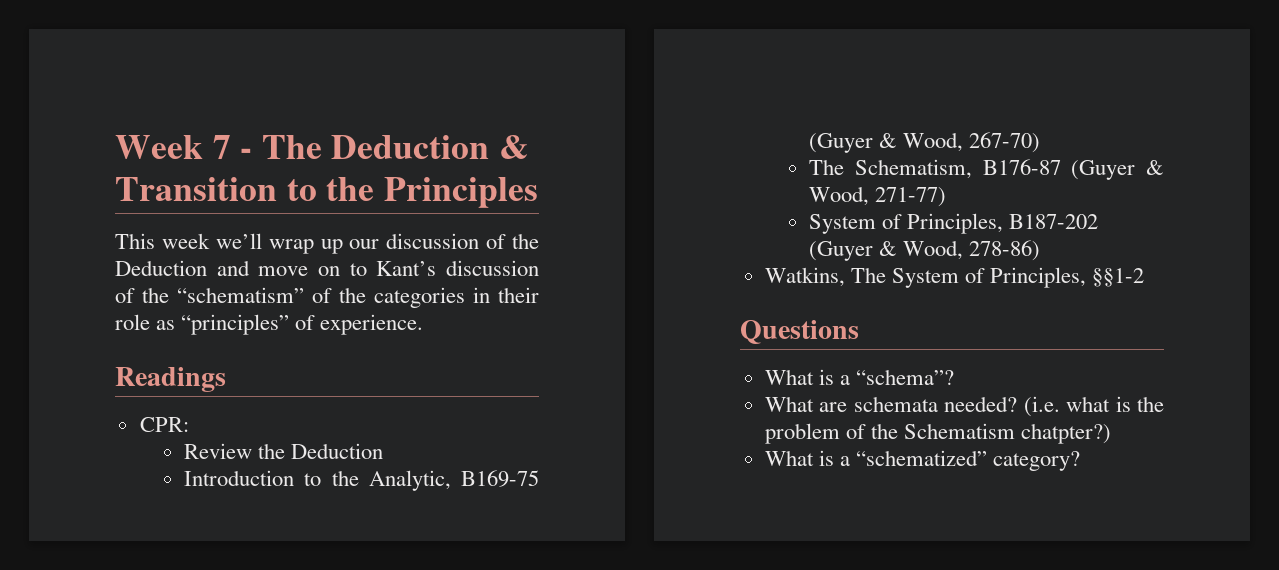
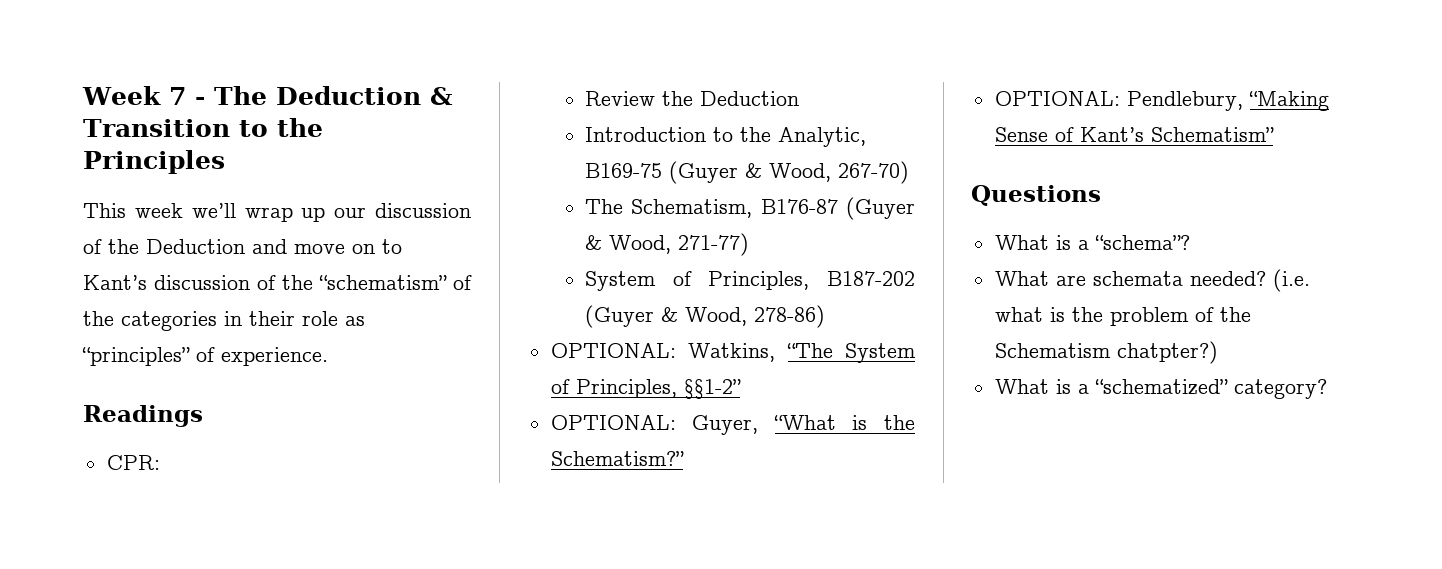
- Watkins, The System of Principles, §§1-2
+ OPTIONAL: Watkins, “The System of Principles, §§1-2”
+ OPTIONAL: Guyer, “What is the Schematism?”
+ OPTIONAL: Pendlebury, “Making Sense of Kant’s Schematism”

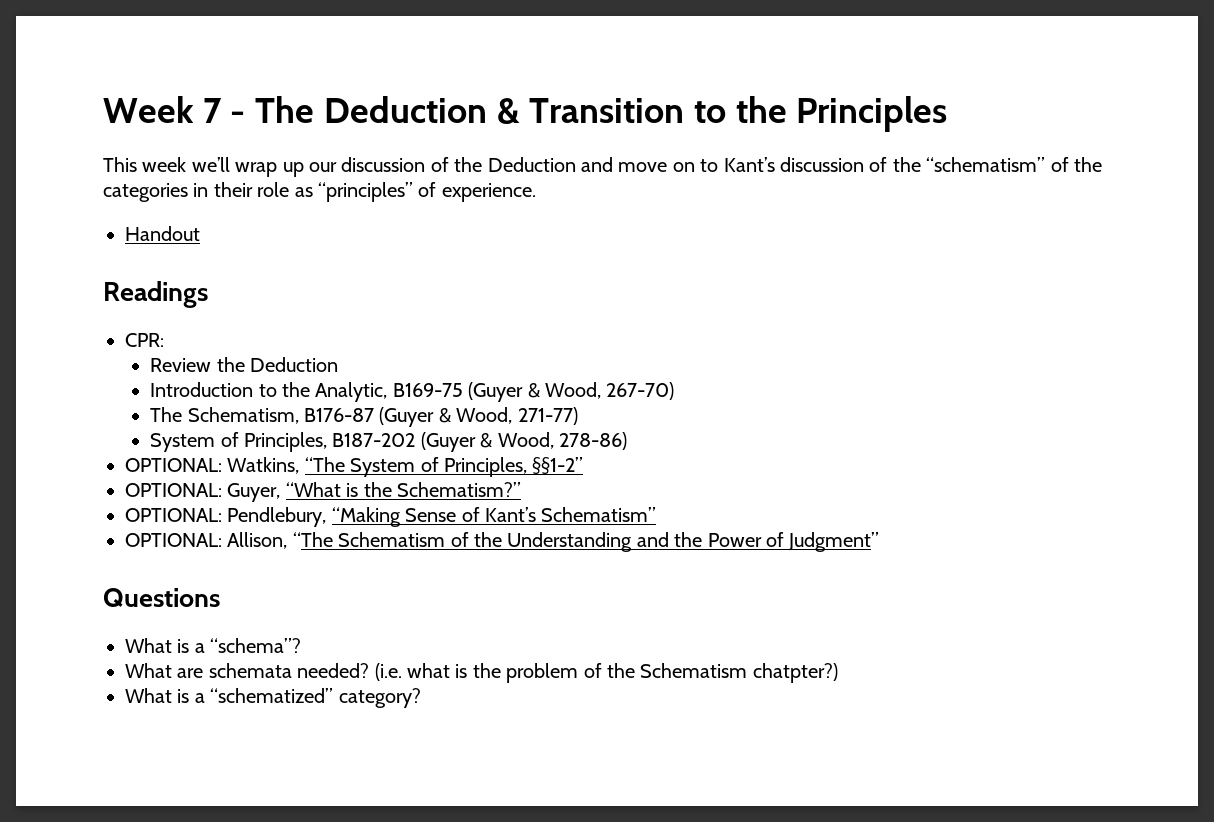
+ Handout
+ OPTIONAL: Allison, “The Schematism of the Understanding and the Power of Judgment”

